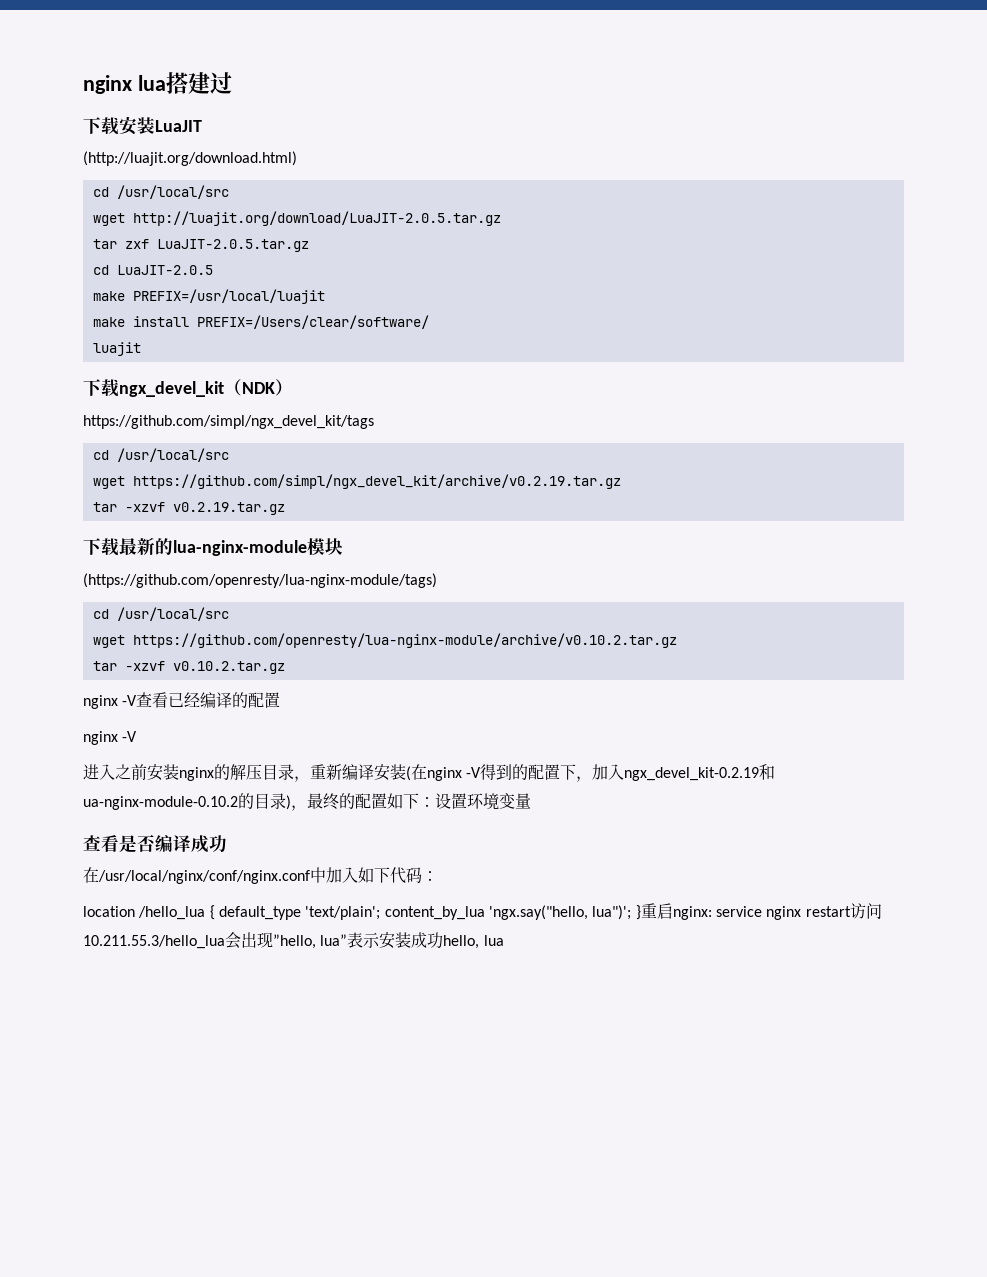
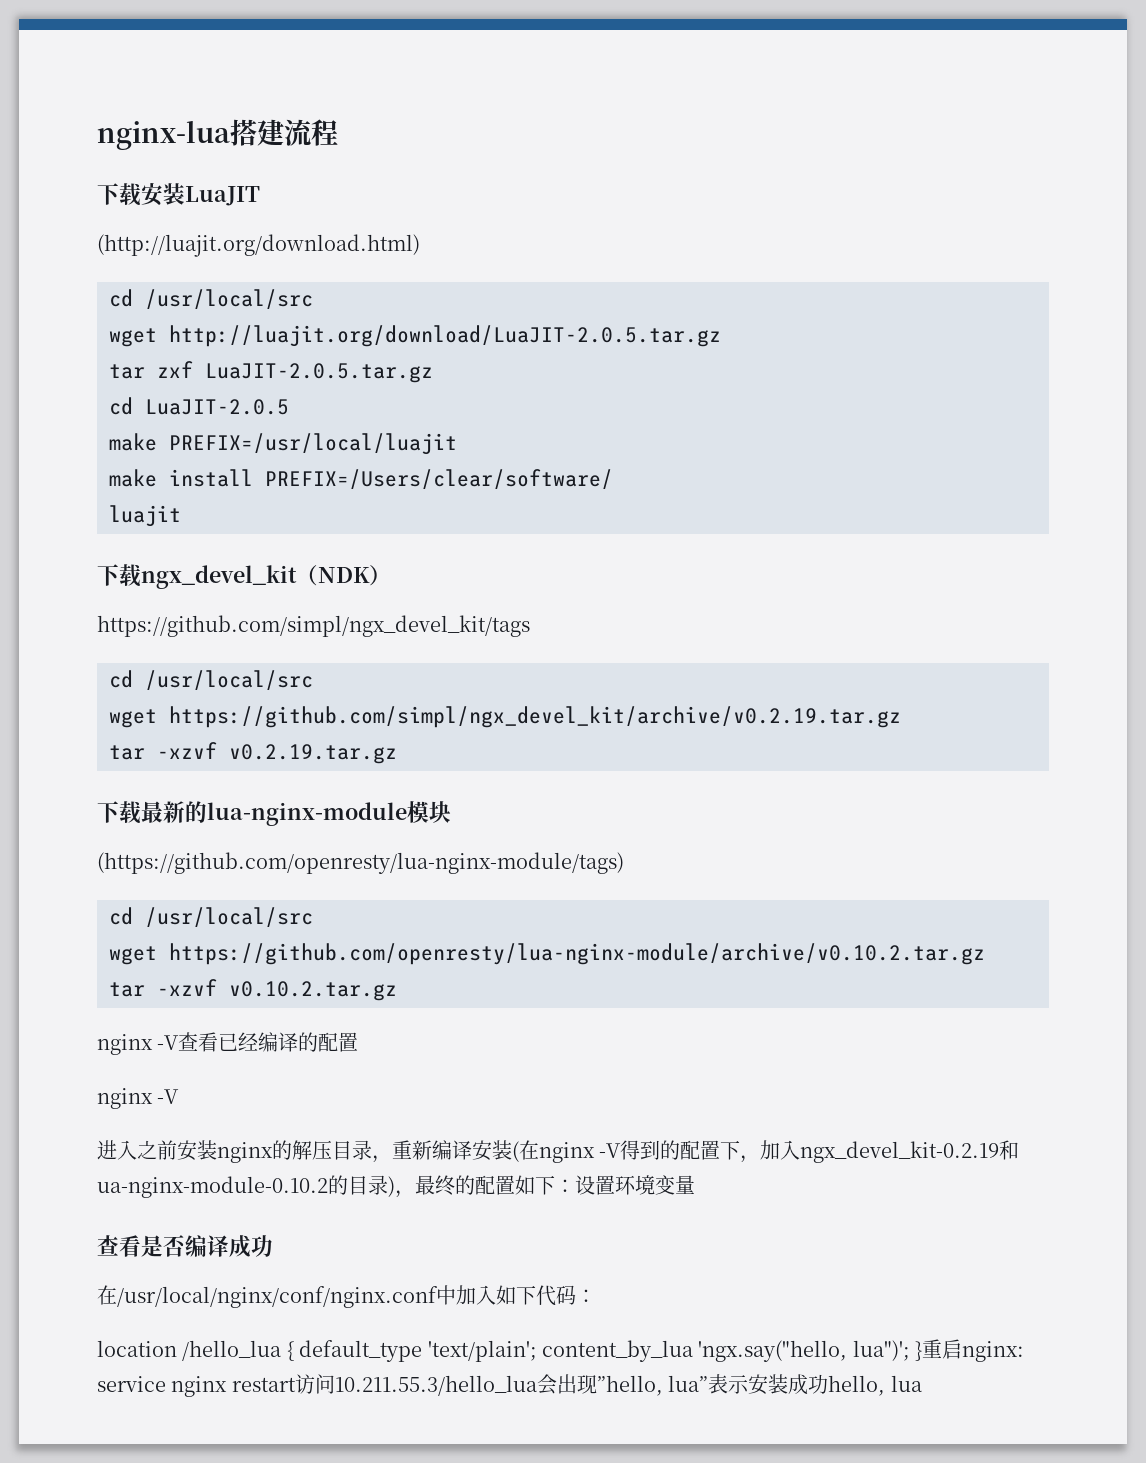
- nginx lua搭建过
+ nginx-lua搭建流程

